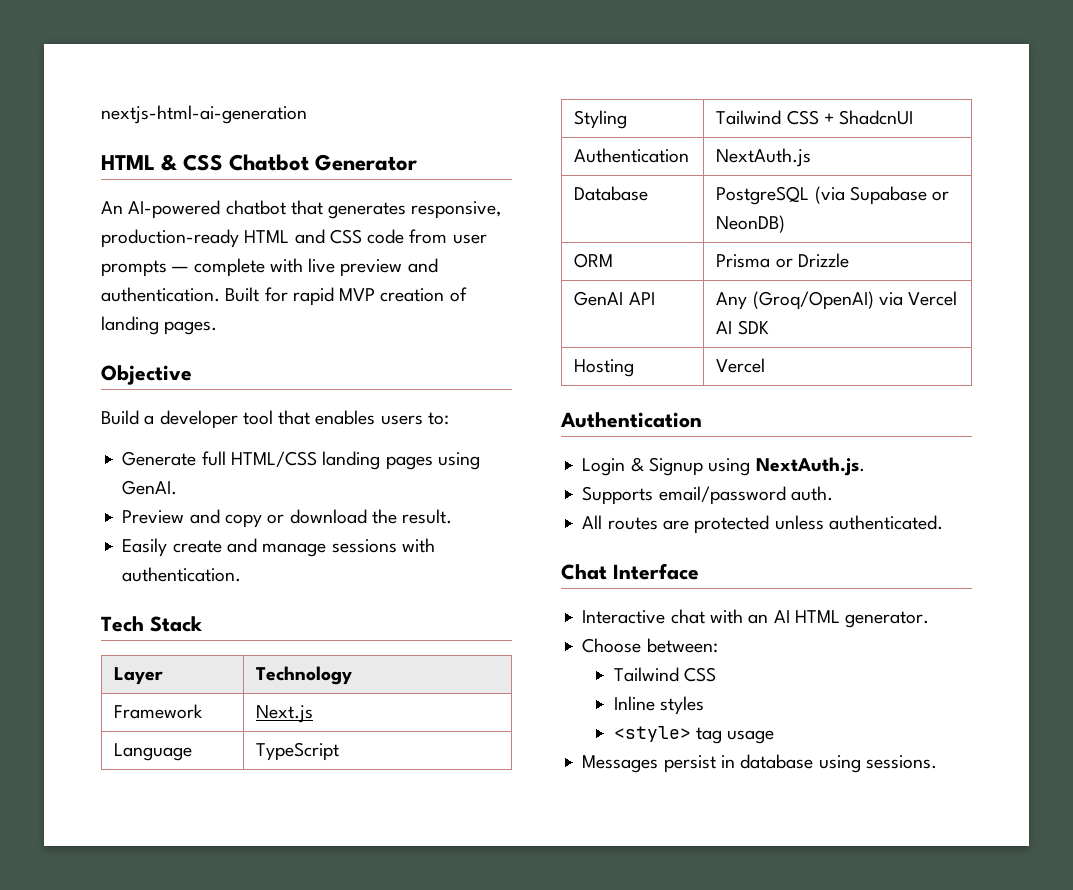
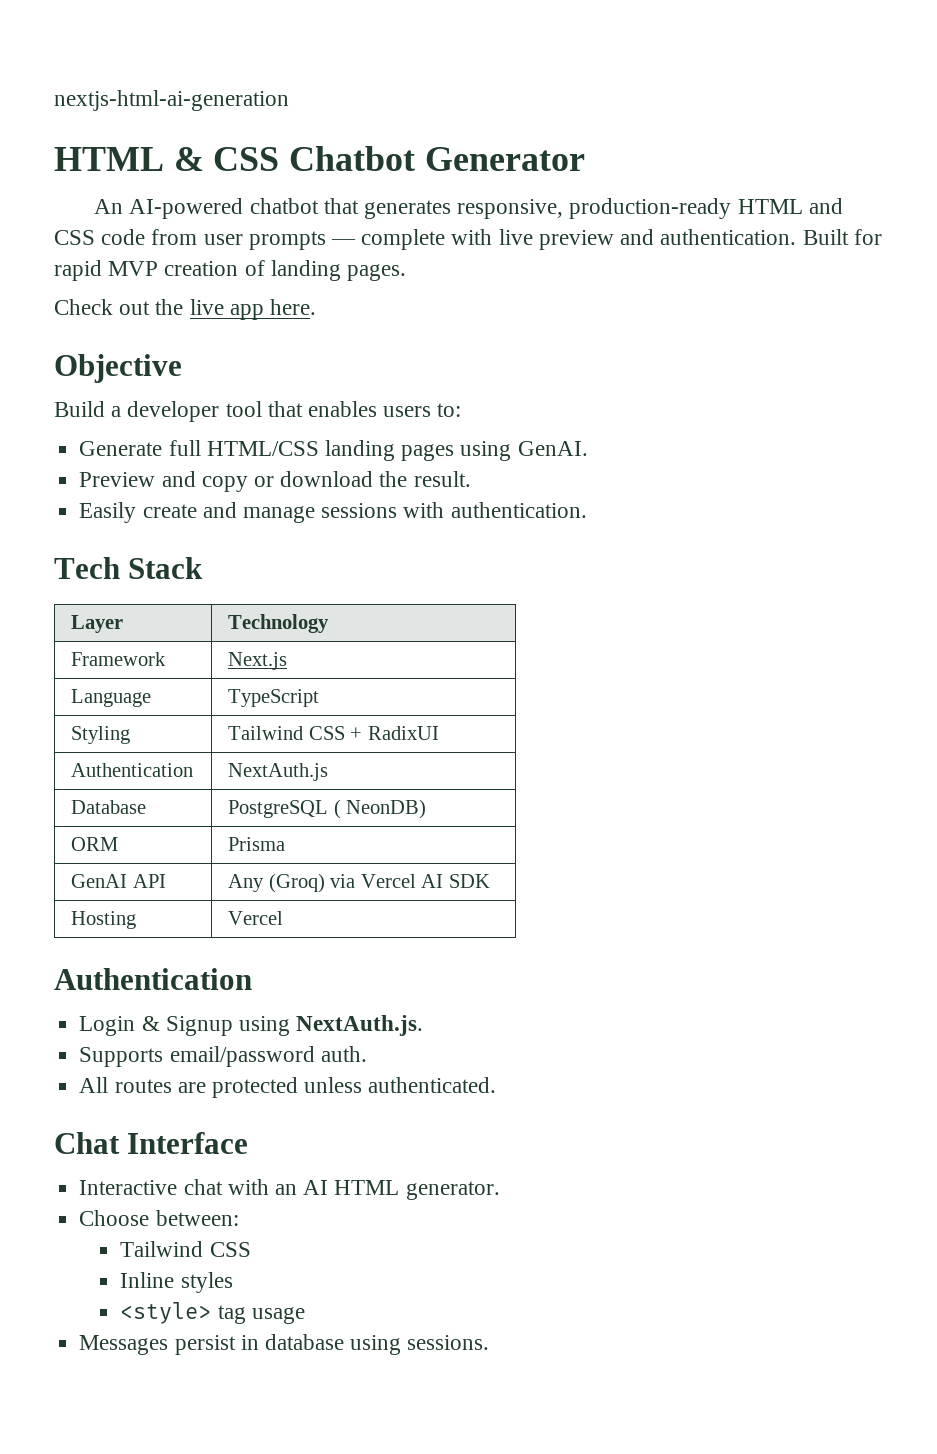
+ Check out the live app here.
- Styling | Tailwind CSS + ShadcnUI
+ Styling | Tailwind CSS + RadixUI
- Database | PostgreSQL (via Supabase or NeonDB)
+ Database | PostgreSQL ( NeonDB)
- ORM | Prisma or Drizzle
+ ORM | Prisma
- GenAI API | Any (Groq/OpenAI) via Vercel AI SDK
+ GenAI API | Any (Groq) via Vercel AI SDK

